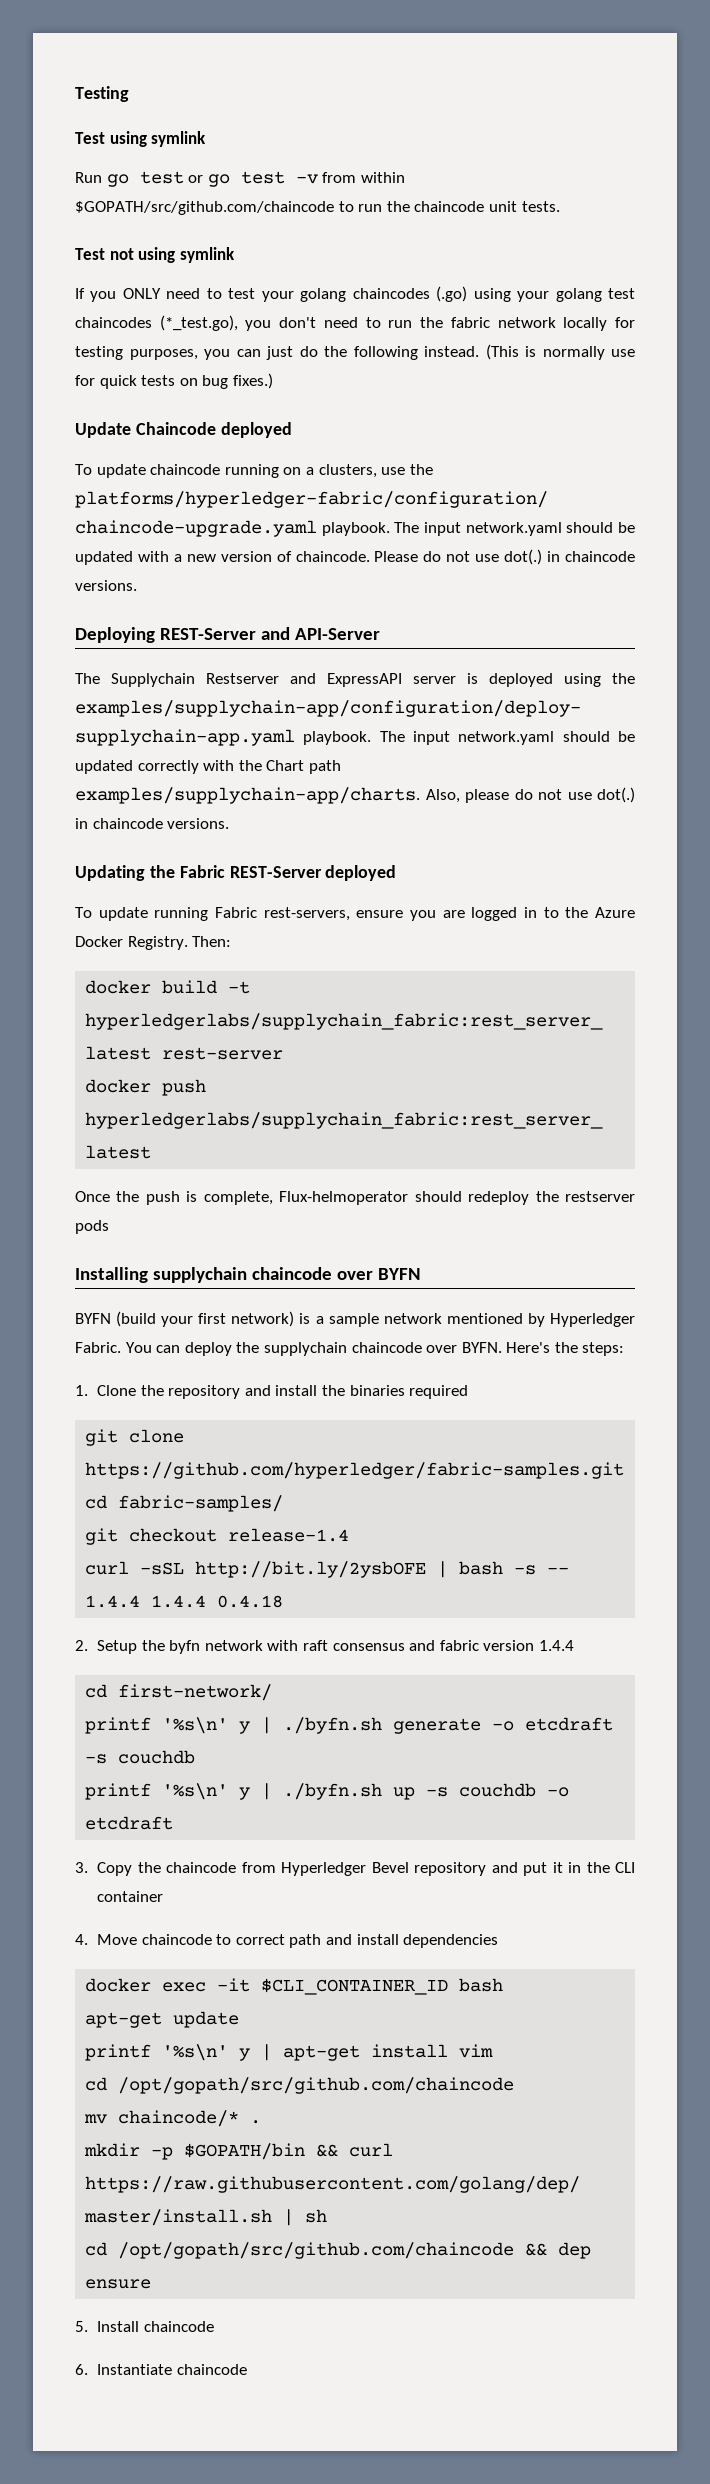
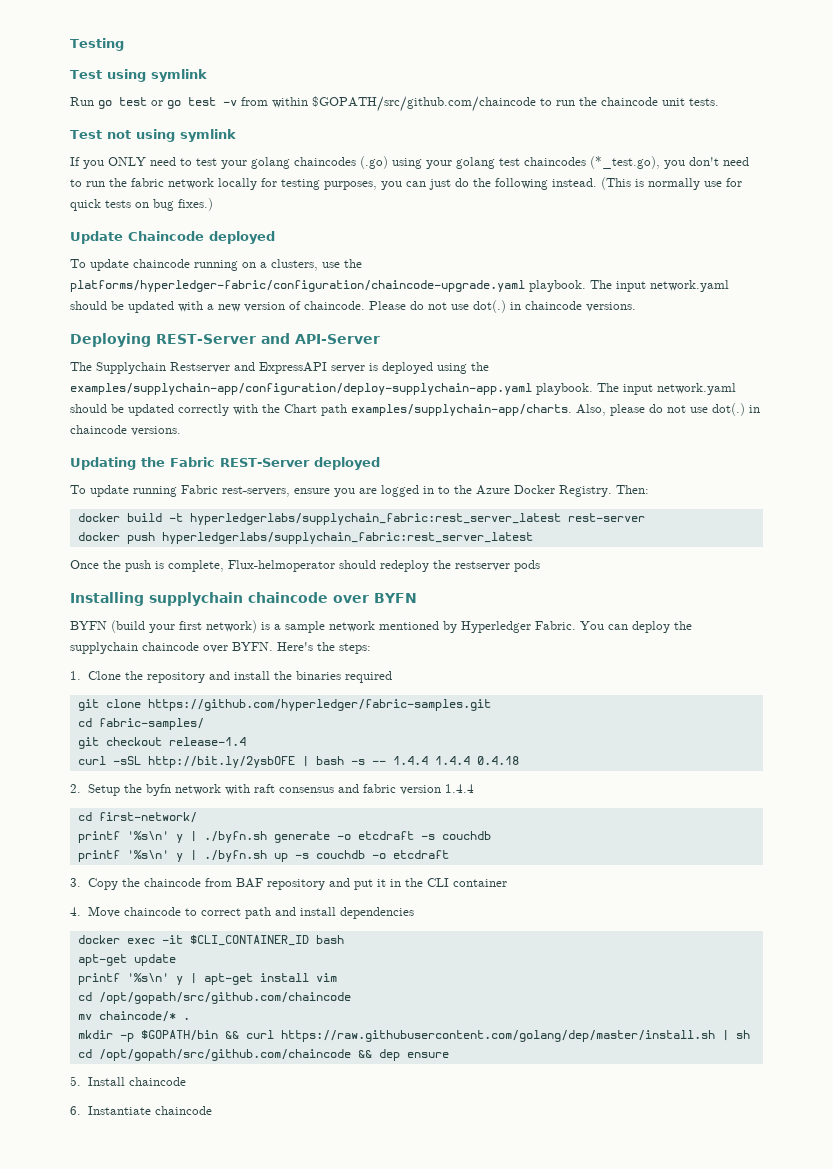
- 3. Copy the chaincode from Hyperledger Bevel repository and put it in the CLI container
+ 3. Copy the chaincode from BAF repository and put it in the CLI container

